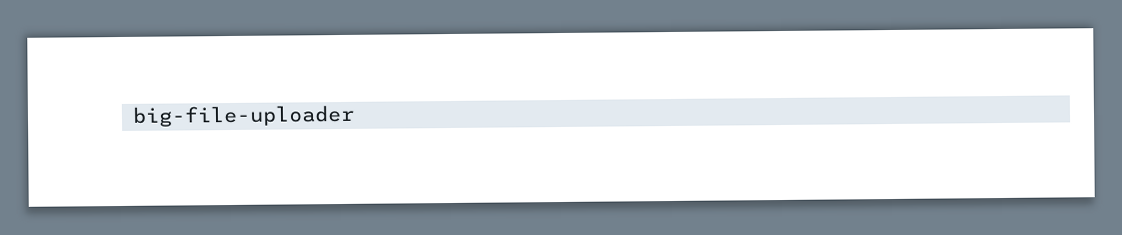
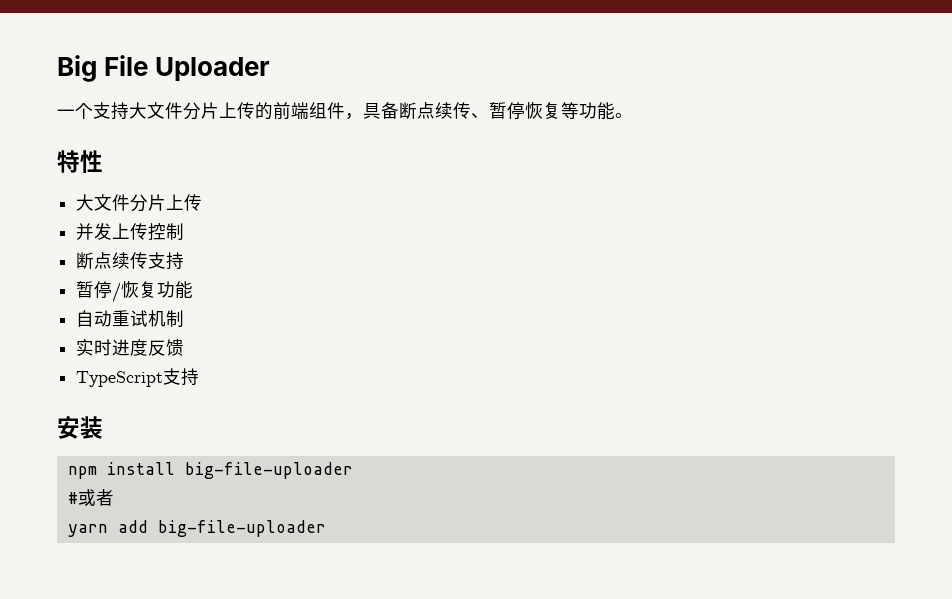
- big-file-uploader
+ Big File Uploader
+ 一个支持大文件分片上传的前端组件，具备断点续传、暂停恢复等功能。
+ 特性
+ 大文件分片上传
+ 并发上传控制
+ 断点续传支持
+ 暂停/恢复功能
+ 自动重试机制
+ 实时进度反馈
+ TypeScript支持
+ 安装
+ npm install big-file-uploader
+ #或者
+ yarn add big-file-uploader

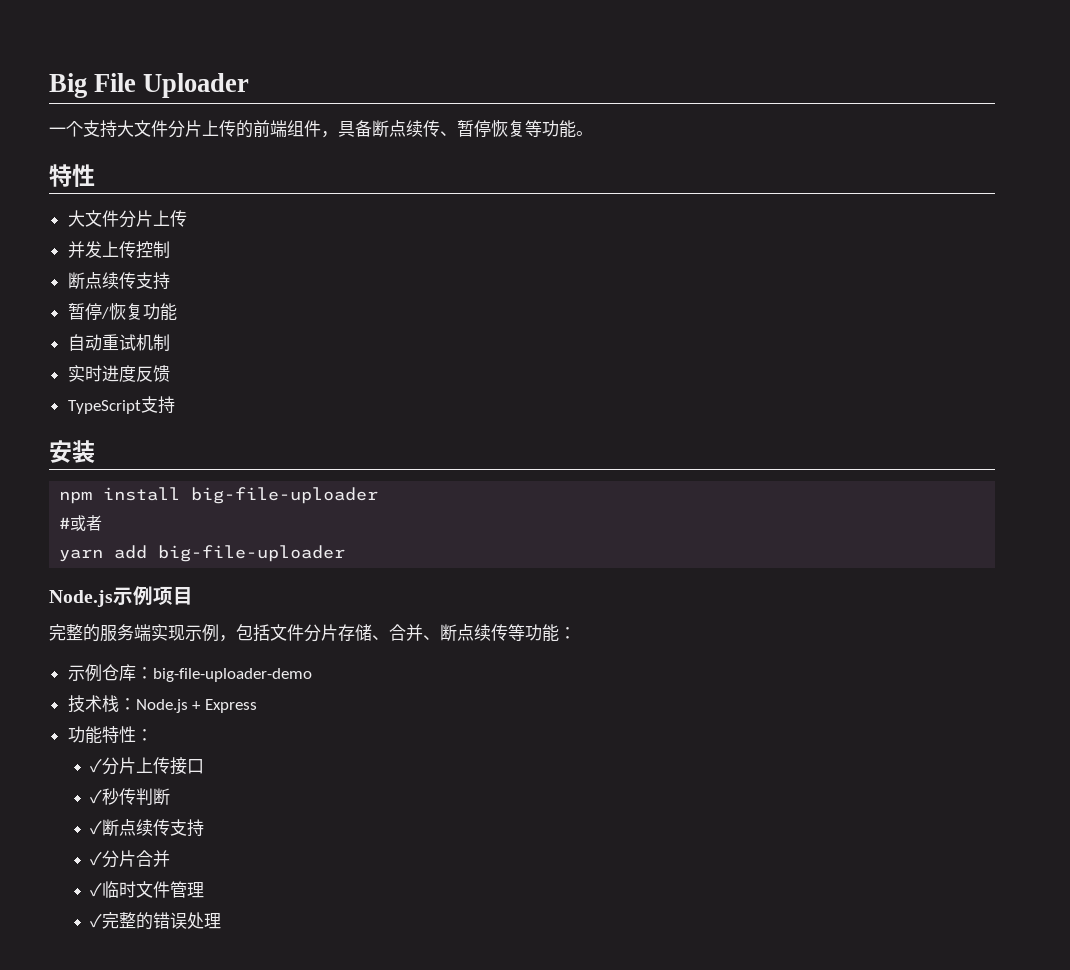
+ Node.js示例项目
+ 完整的服务端实现示例，包括文件分片存储、合并、断点续传等功能：
+ 示例仓库：big-file-uploader-demo
+ 技术栈：Node.js + Express
+ 功能特性：
+ ✓分片上传接口
+ ✓秒传判断
+ ✓断点续传支持
+ ✓分片合并
+ ✓临时文件管理
+ ✓完整的错误处理

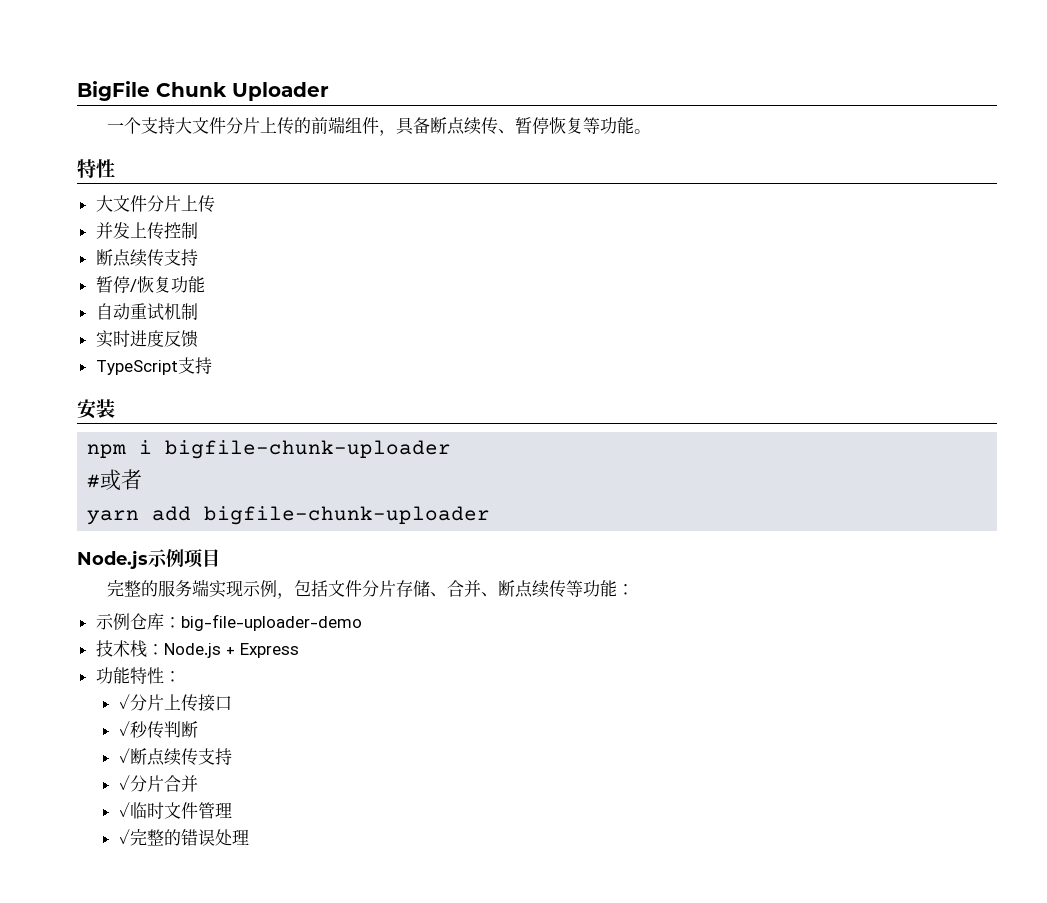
- Big File Uploader
+ BigFile Chunk Uploader
- npm install big-file-uploader
+ npm i bigfile-chunk-uploader
- yarn add big-file-uploader
+ yarn add bigfile-chunk-uploader

